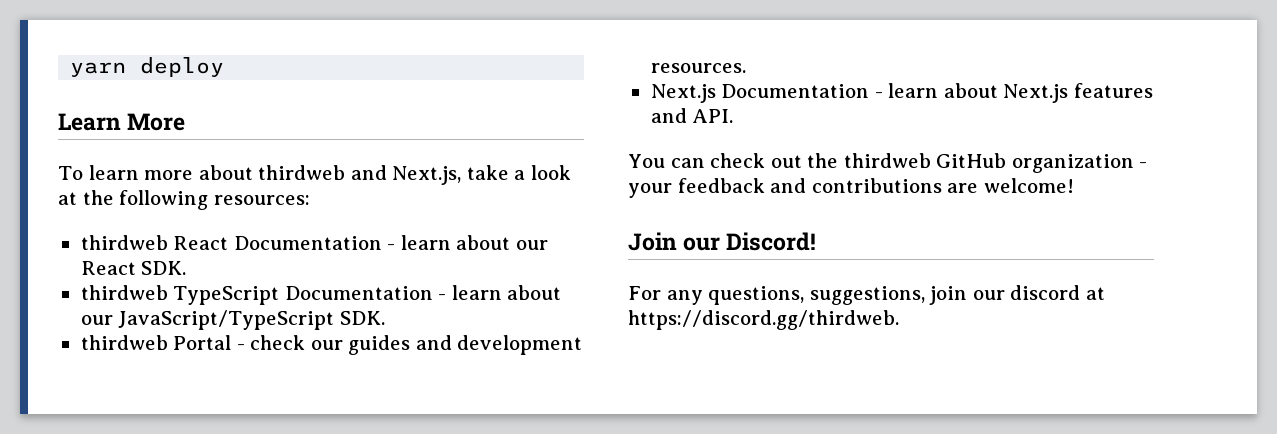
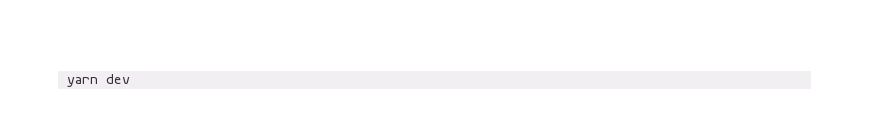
- yarn deploy
- Learn More
- To learn more about thirdweb and Next.js, take a look at the following resources:
- thirdweb React Documentation - learn about our React SDK.
- thirdweb TypeScript Documentation - learn about our JavaScript/TypeScript SDK.
- thirdweb Portal - check our guides and development resources.
- Next.js Documentation - learn about Next.js features and API.
- You can check out the thirdweb GitHub organization - your feedback and contributions are welcome!
- Join our Discord!
- For any questions, suggestions, join our discord at https://discord.gg/thirdweb.
+ yarn dev

